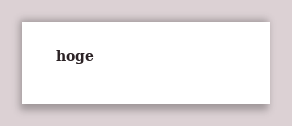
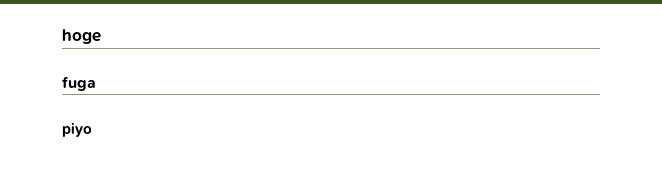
+ fuga
+ piyo

